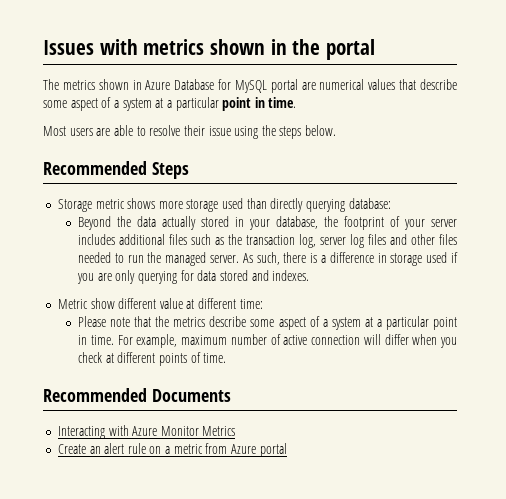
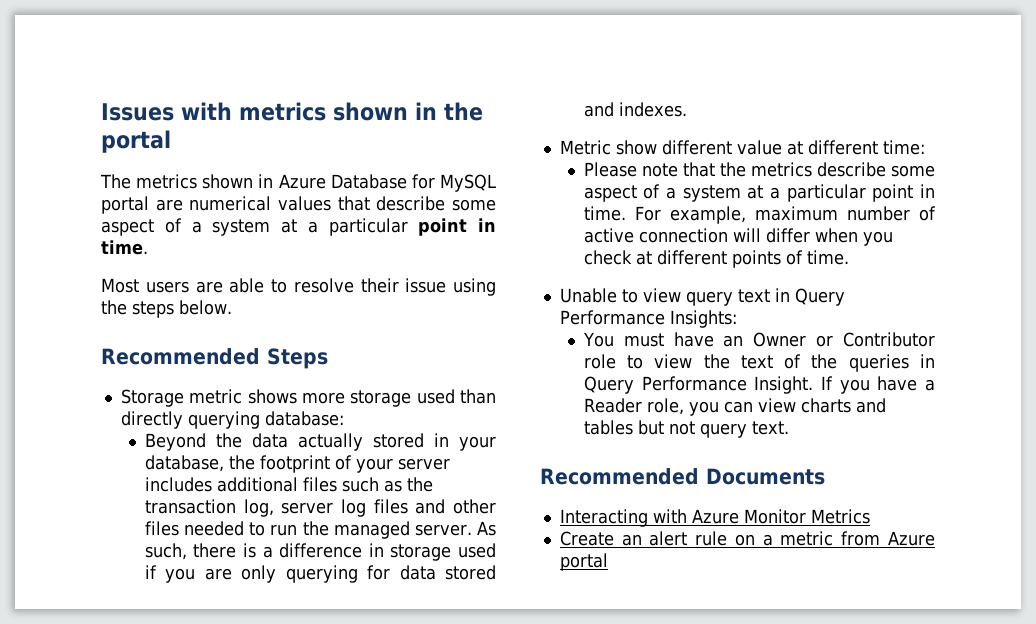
+ Unable to view query text in Query Performance Insights:
+ You must have an Owner or Contributor role to view the text of the queries in Query Performance Insight. If you have a Reader role, you can view charts and tables but not query text.

